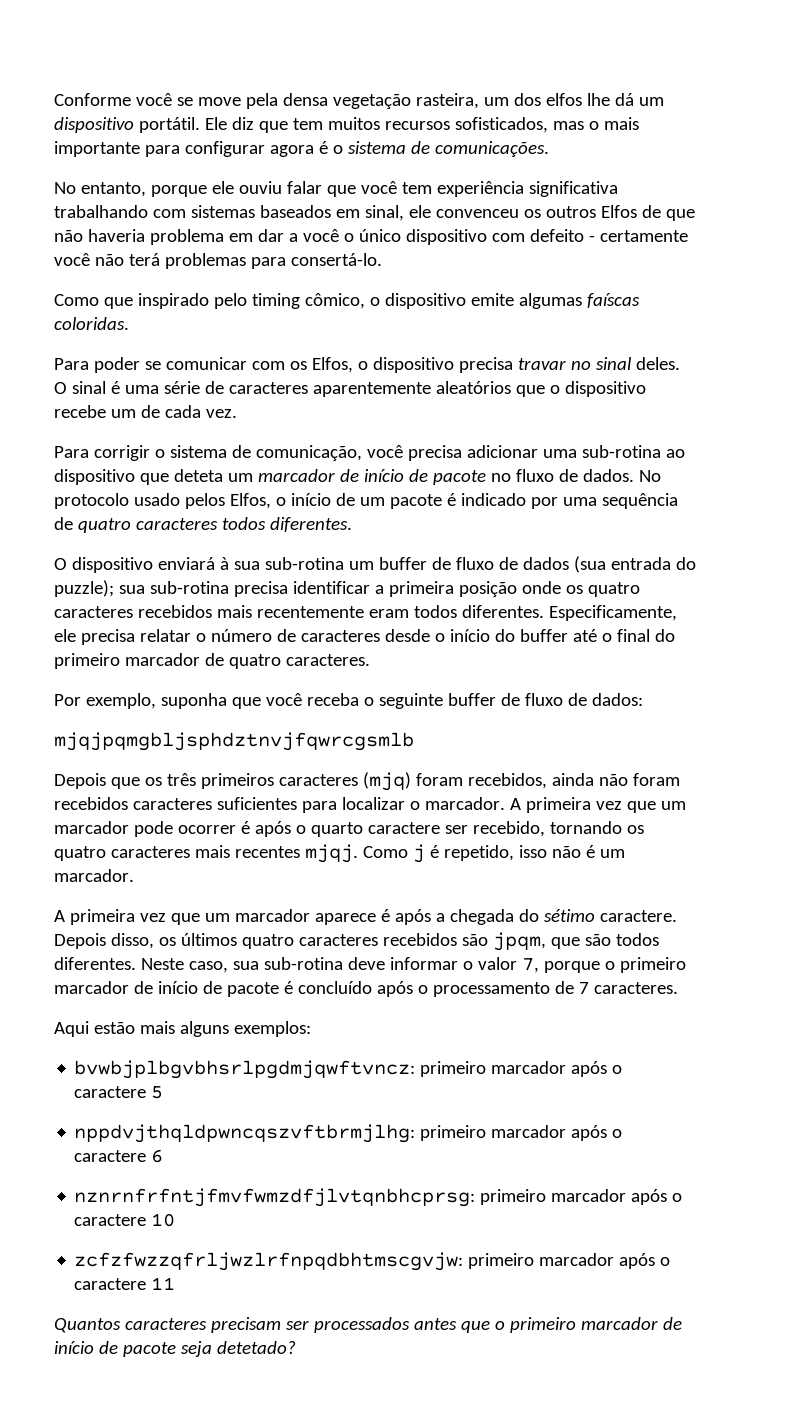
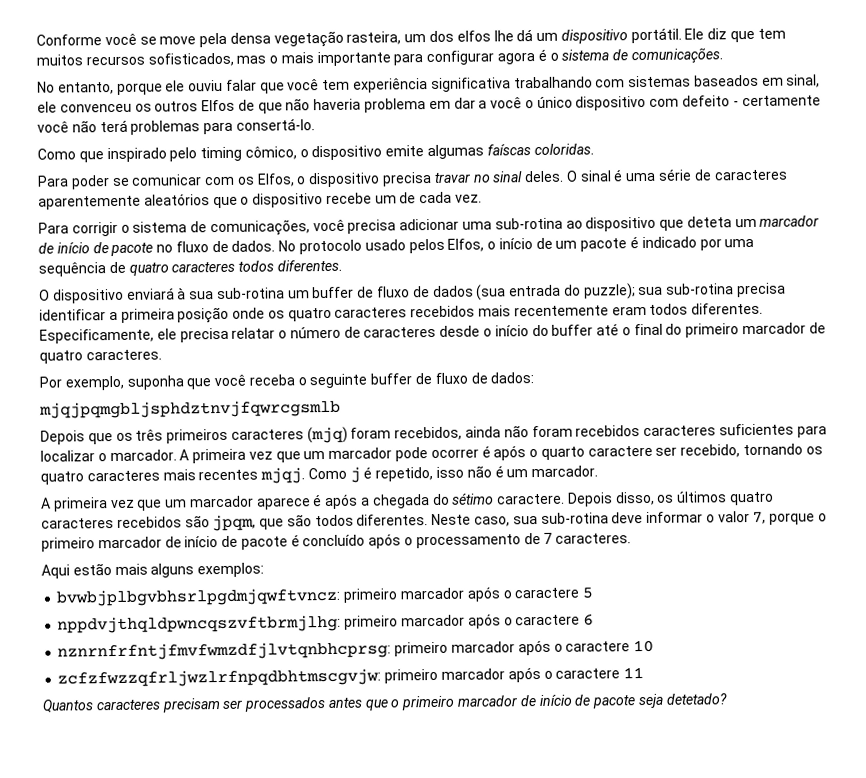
- Para corrigir o sistema de comunicação, você precisa adicionar uma sub-rotina ao dispositivo que deteta um marcador de início de pacote no fluxo de dados.
+ Para corrigir o sistema de comunicações, você precisa adicionar uma sub-rotina ao dispositivo que deteta um marcador de início de pacote no fluxo de dados.

